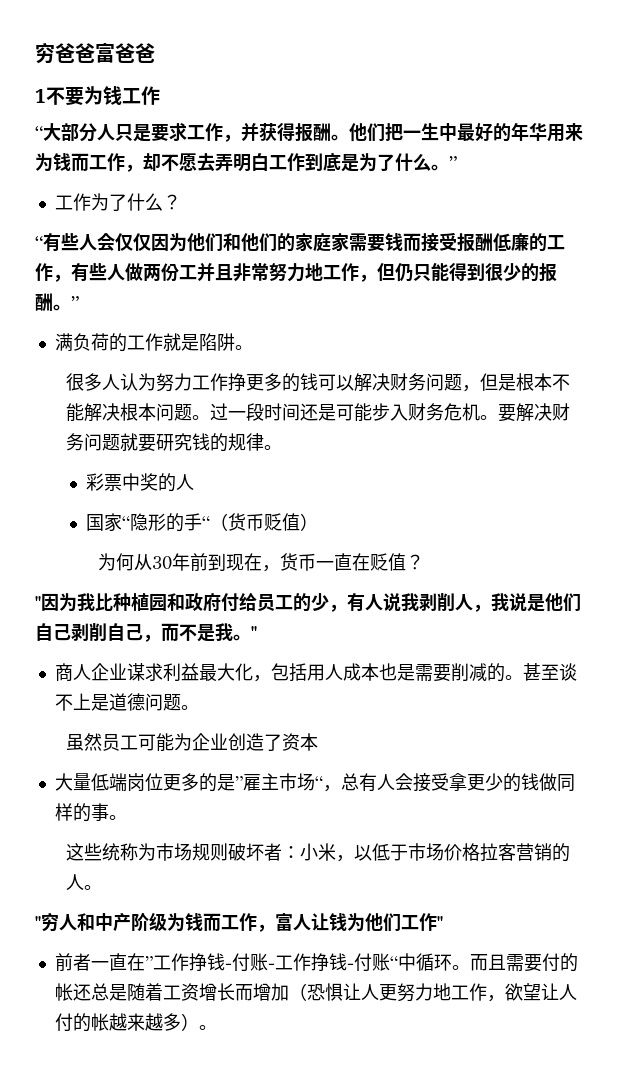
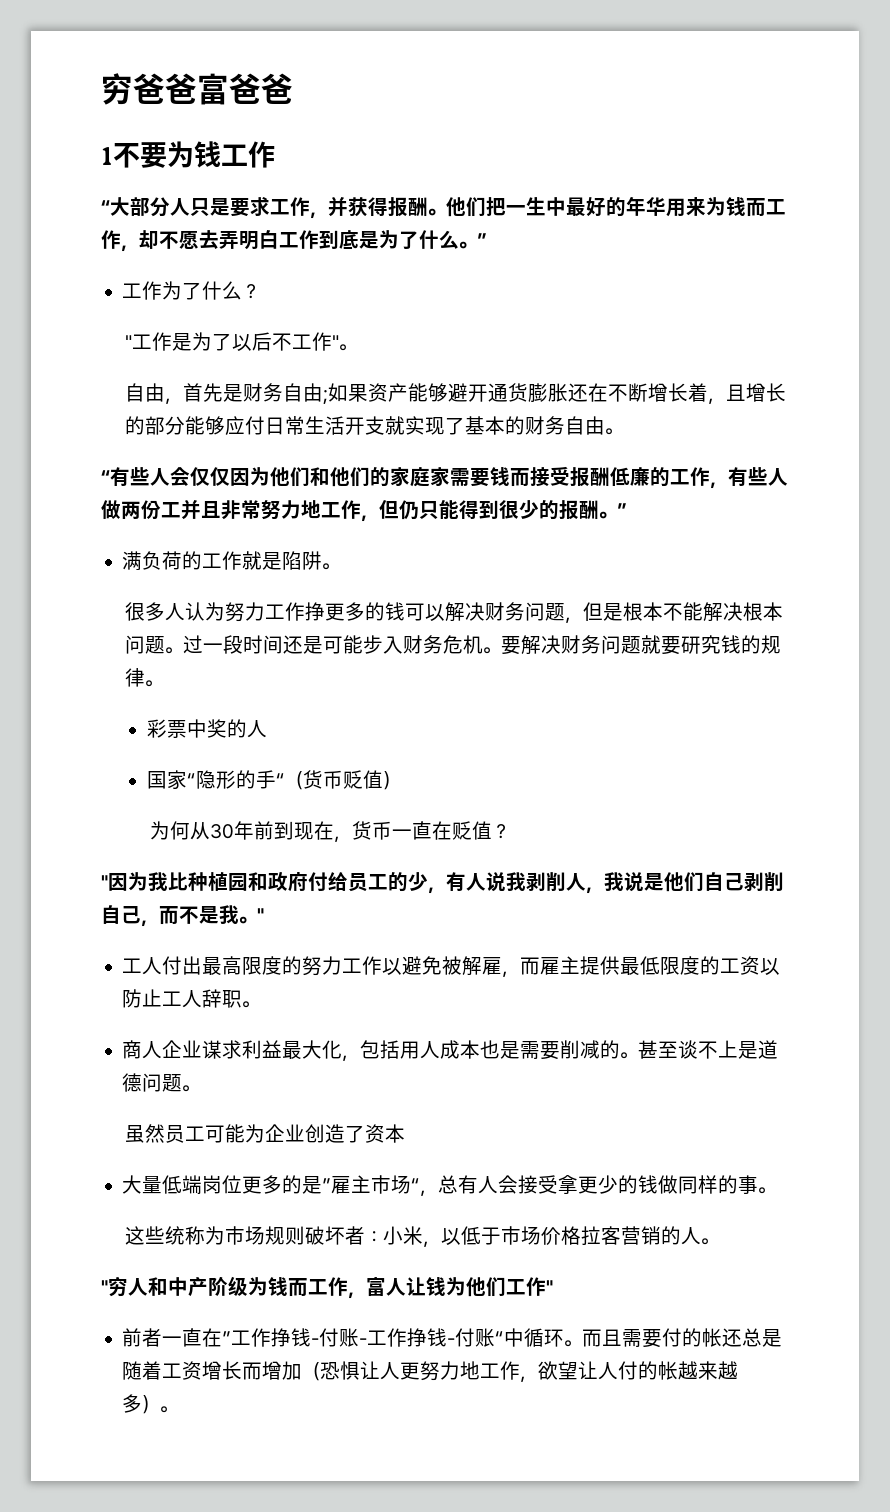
+ "工作是为了以后不工作"。
+ 自由，首先是财务自由;如果资产能够避开通货膨胀还在不断增长着，且增长的部分能够应付日常生活开支就实现了基本的财务自由。
+ 工人付出最高限度的努力工作以避免被解雇，而雇主提供最低限度的工资以防止工人辞职。

